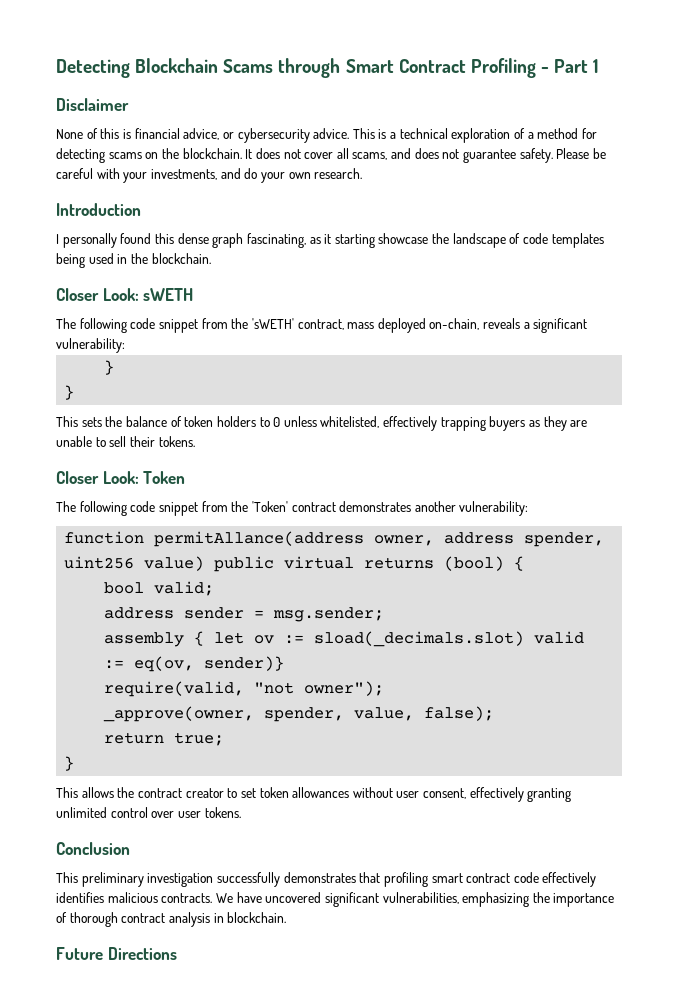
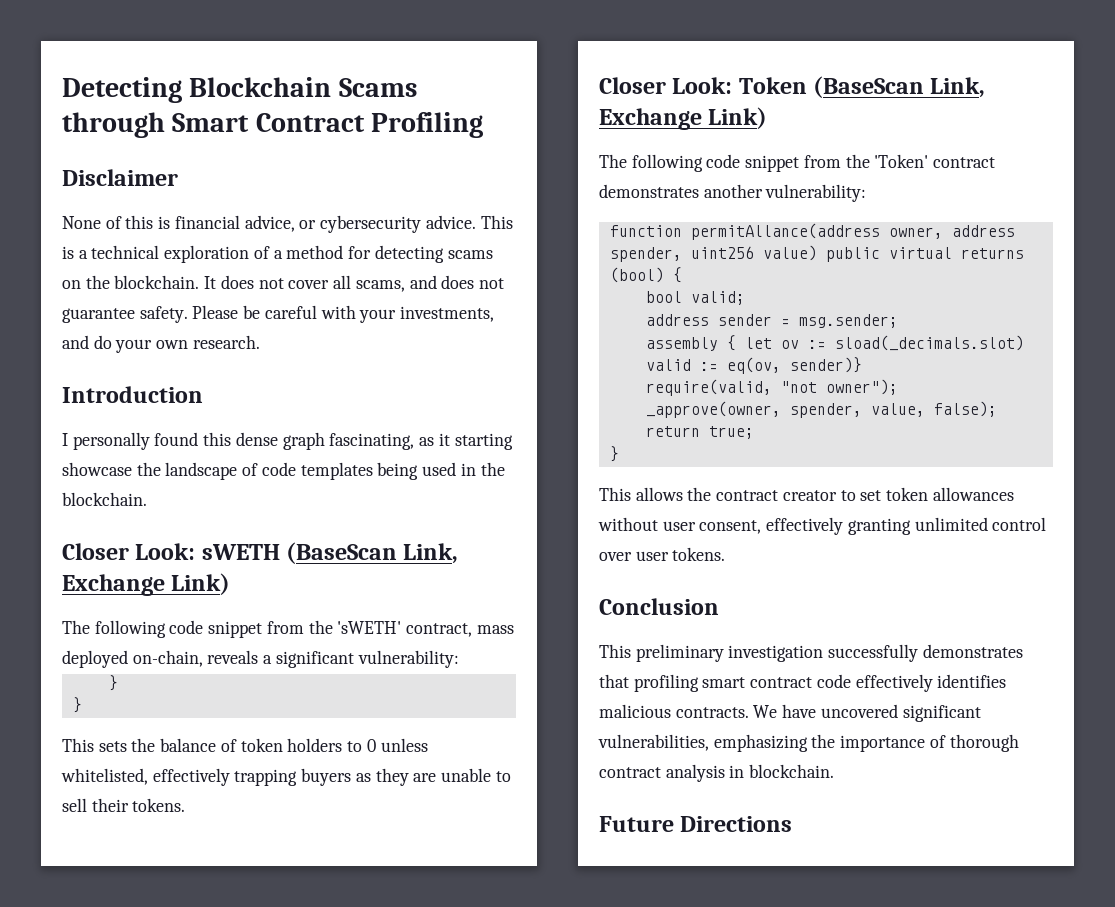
- Detecting Blockchain Scams through Smart Contract Profiling - Part 1
+ Detecting Blockchain Scams through Smart Contract Profiling
- Closer Look: sWETH
+ Closer Look: sWETH (BaseScan Link, Exchange Link)
- Closer Look: Token
+ Closer Look: Token (BaseScan Link, Exchange Link)

